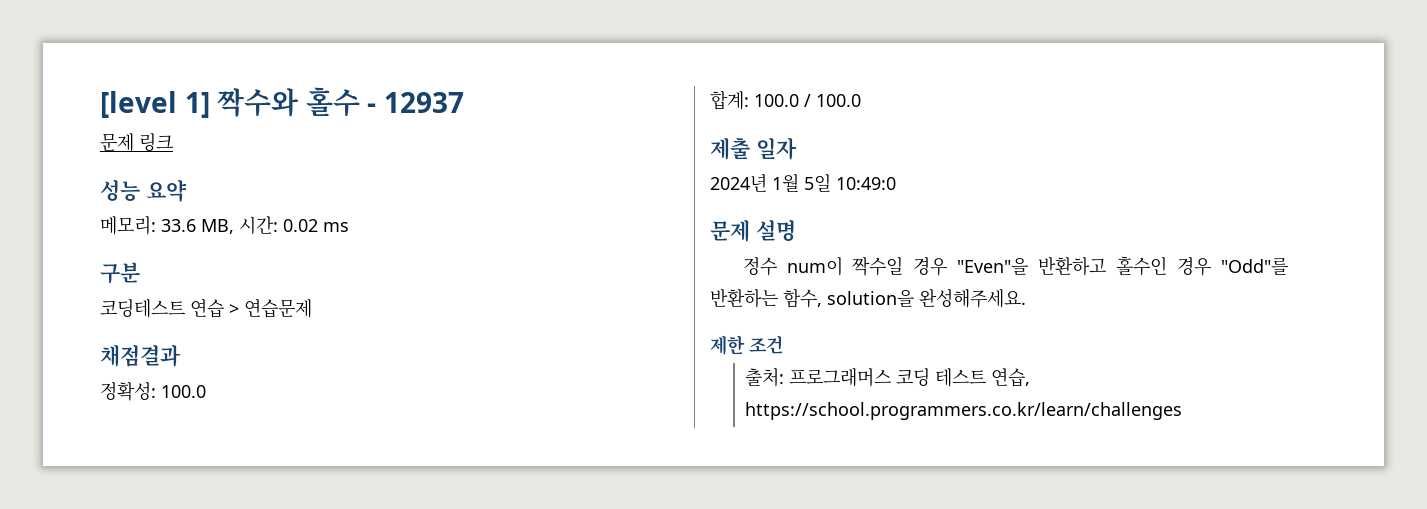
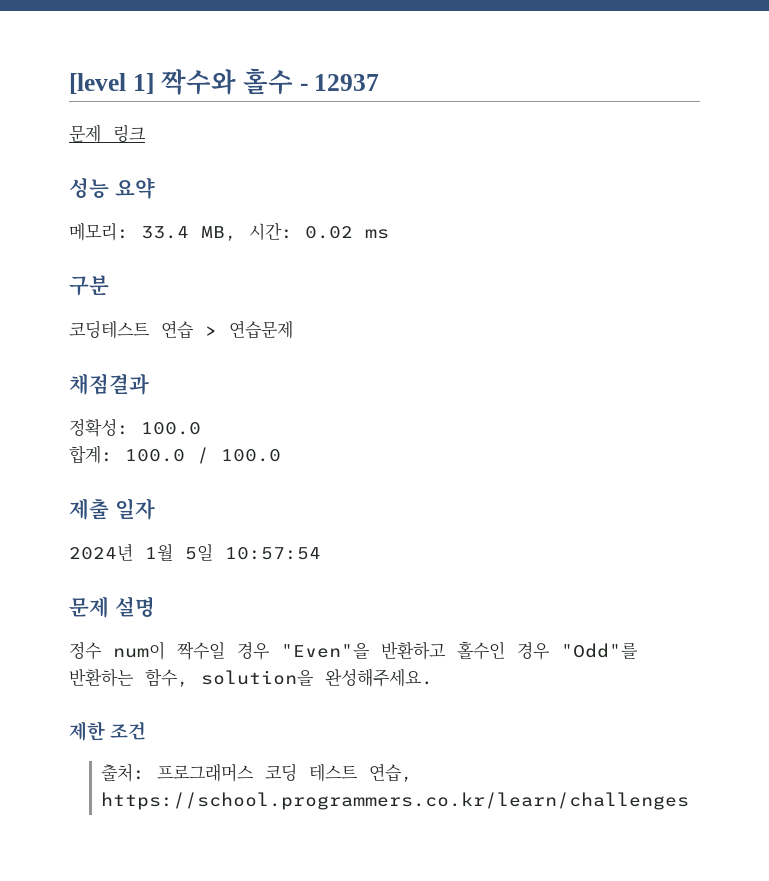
- 메모리: 33.6 MB, 시간: 0.02 ms
+ 메모리: 33.4 MB, 시간: 0.02 ms
- 2024년 1월 5일 10:49:0
+ 2024년 1월 5일 10:57:54

